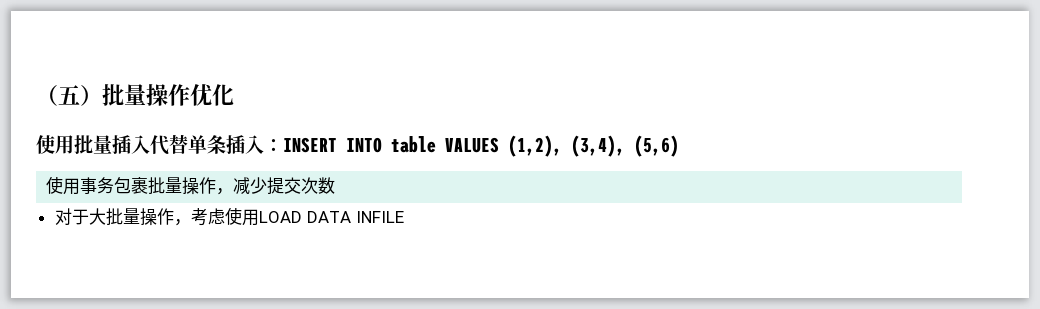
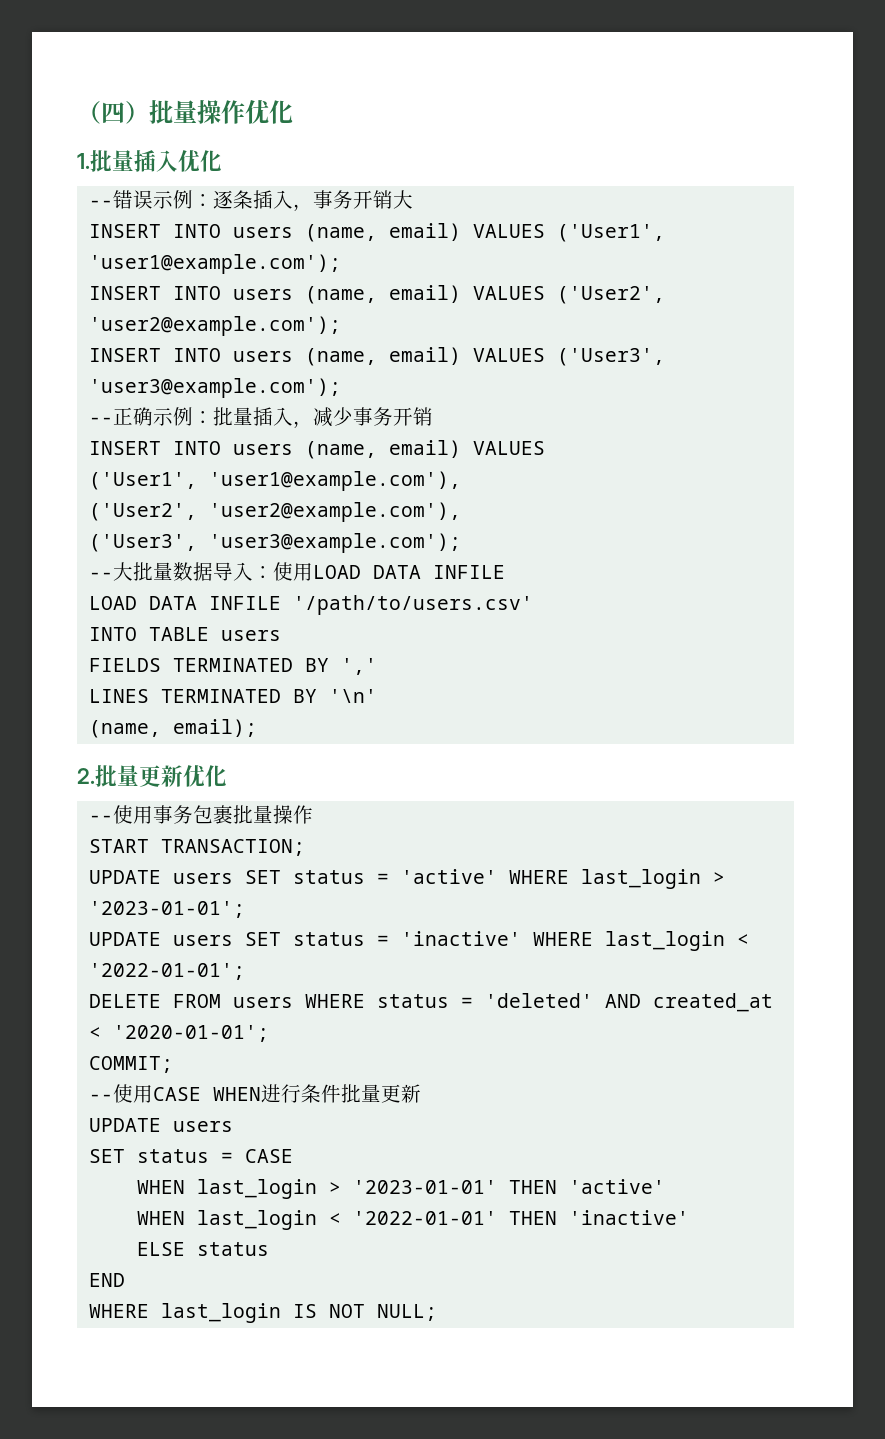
- （五）批量操作优化
+ （四）批量操作优化
- 使用批量插入代替单条插入：INSERT INTO table VALUES (1,2), (3,4), (5,6)
- 使用事务包裹批量操作，减少提交次数
- 对于大批量操作，考虑使用LOAD DATA INFILE
+ 1.批量插入优化
+ --错误示例：逐条插入，事务开销大
+ INSERT INTO users (name, email) VALUES ('User1', 'user1@example.com');
+ INSERT INTO users (name, email) VALUES ('User2', 'user2@example.com');
+ INSERT INTO users (name, email) VALUES ('User3', 'user3@example.com');
+ --正确示例：批量插入，减少事务开销
+ INSERT INTO users (name, email) VALUES
+ ('User1', 'user1@example.com'),
+ ('User2', 'user2@example.com'),
+ ('User3', 'user3@example.com');
+ --大批量数据导入：使用LOAD DATA INFILE
+ LOAD DATA INFILE '/path/to/users.csv'
+ INTO TABLE users
+ FIELDS TERMINATED BY ','
+ LINES TERMINATED BY '\n'
+ (name, email);
+ 2.批量更新优化
+ --使用事务包裹批量操作
+ START TRANSACTION;
+ UPDATE users SET status = 'active' WHERE last_login > '2023-01-01';
+ UPDATE users SET status = 'inactive' WHERE last_login < '2022-01-01';
+ DELETE FROM users WHERE status = 'deleted' AND created_at < '2020-01-01';
+ COMMIT;
+ --使用CASE WHEN进行条件批量更新
+ UPDATE users
+ SET status = CASE
+ WHEN last_login > '2023-01-01' THEN 'active'
+ WHEN last_login < '2022-01-01' THEN 'inactive'
+ ELSE status
+ END
+ WHERE last_login IS NOT NULL;

